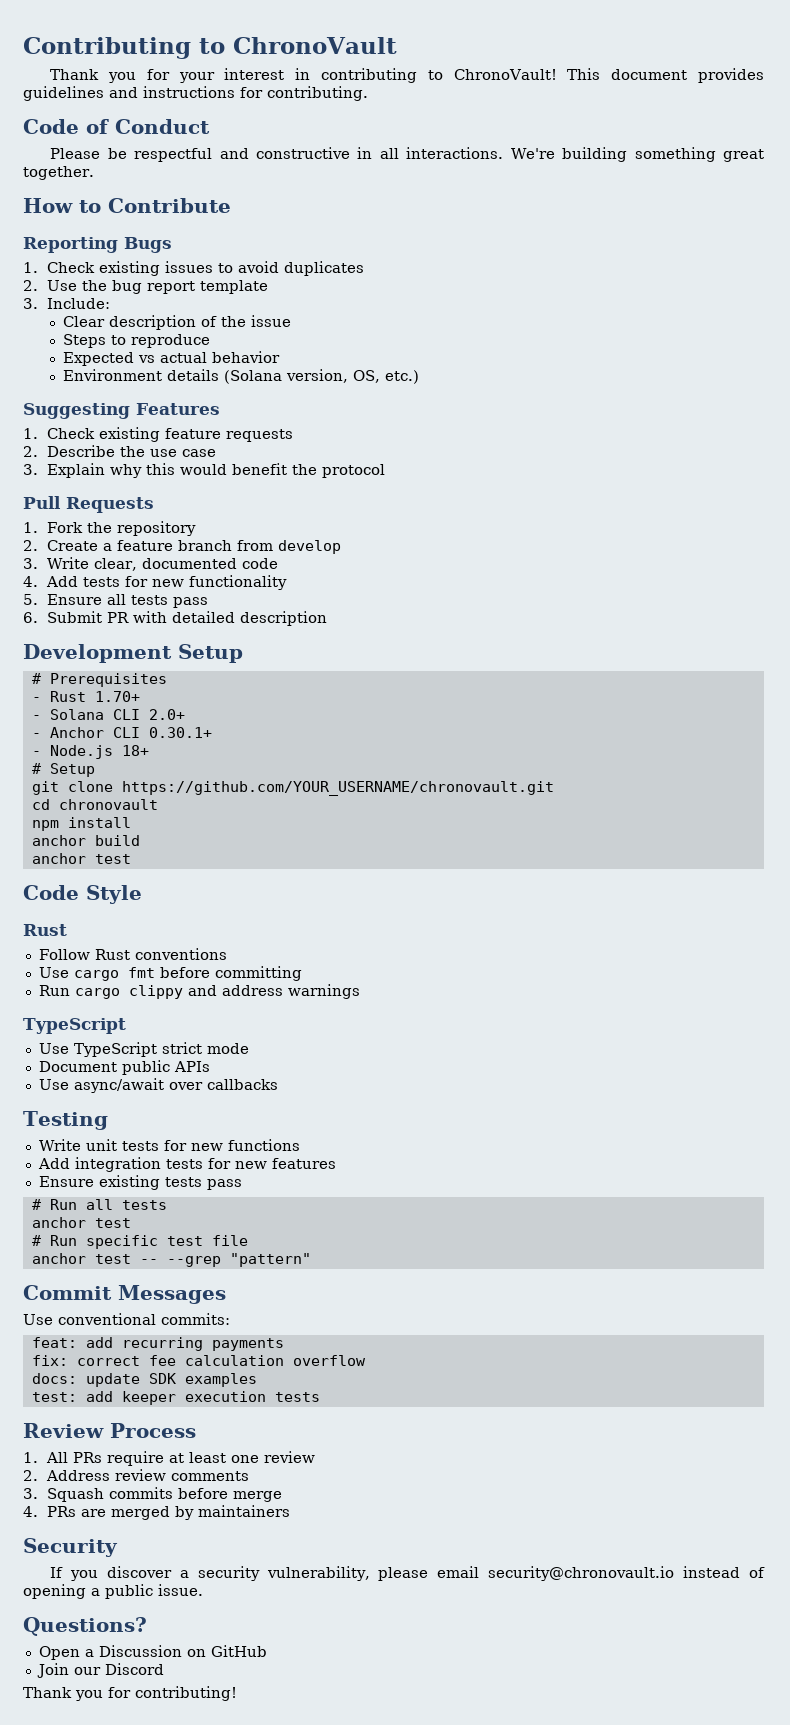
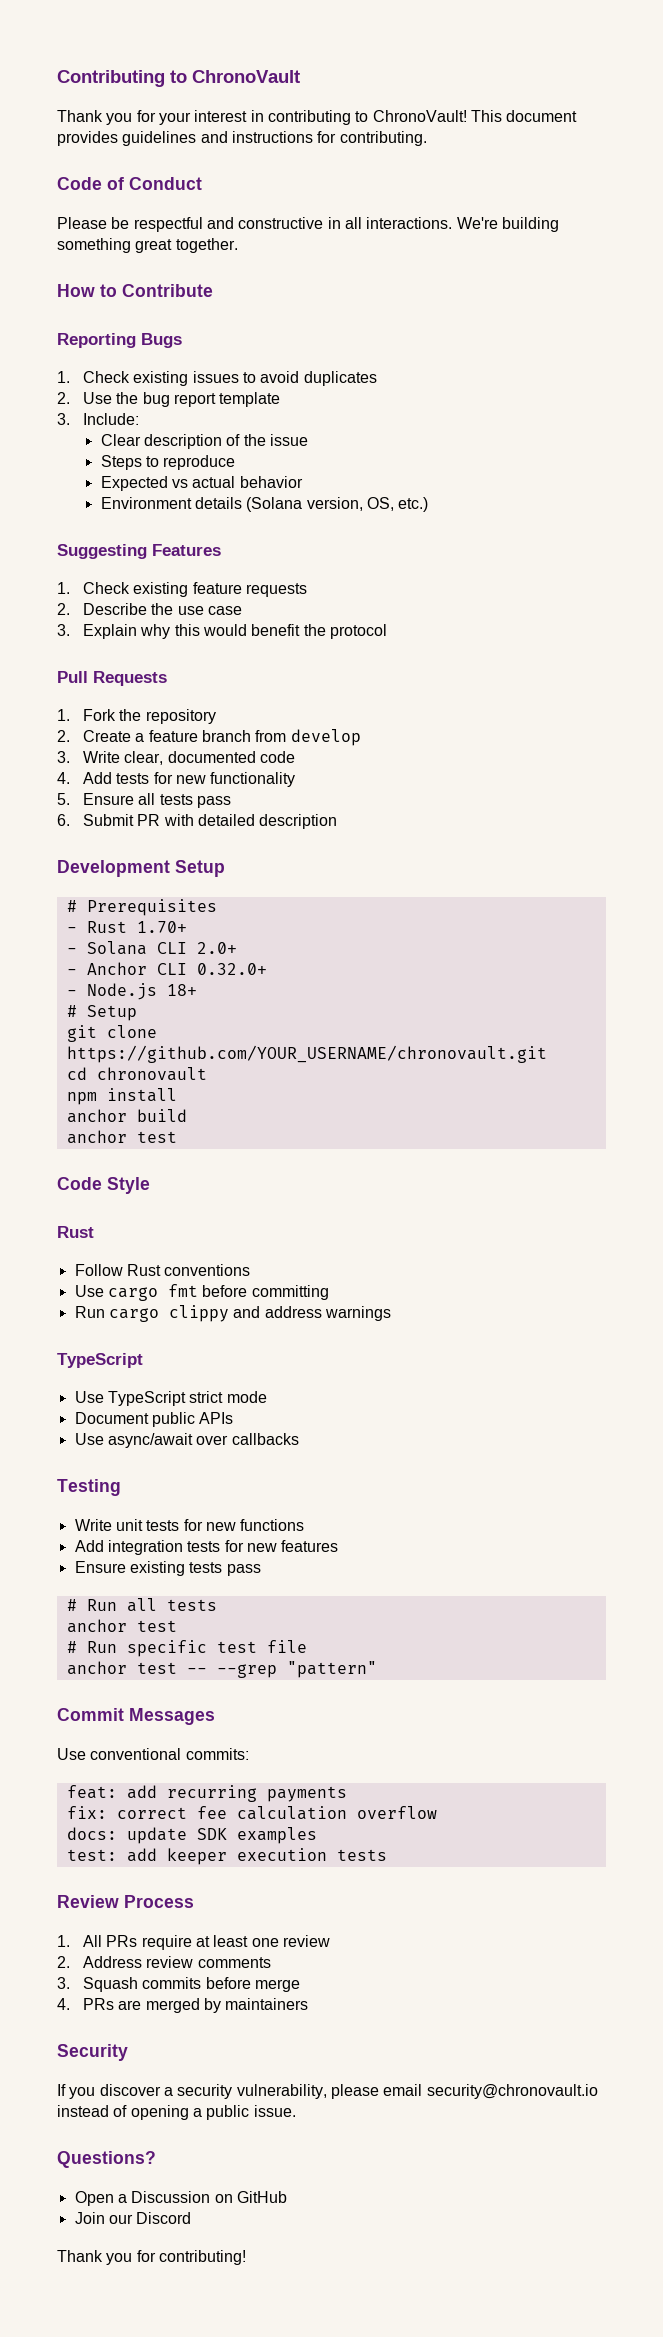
- - Anchor CLI 0.30.1+
+ - Anchor CLI 0.32.0+

